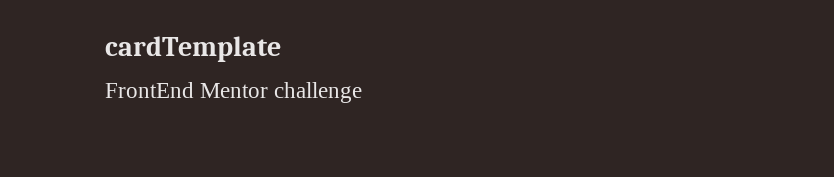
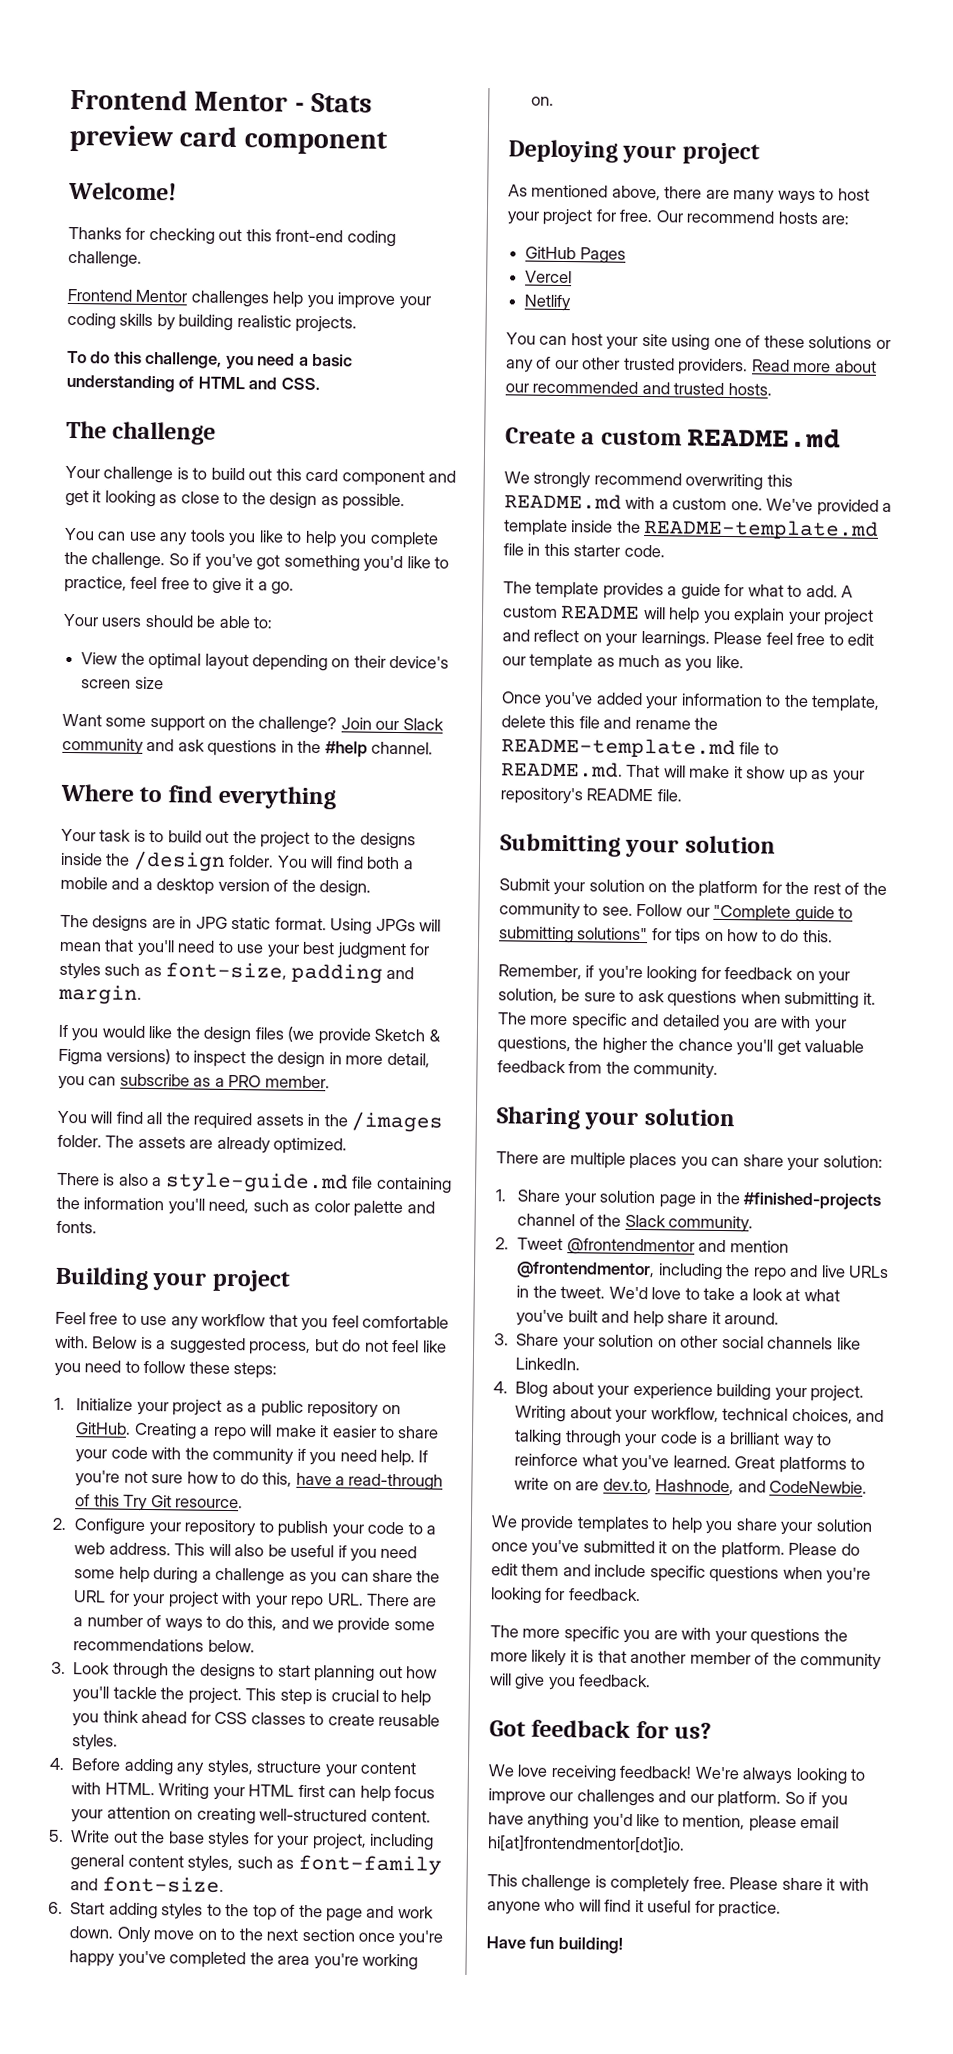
- cardTemplate
- FrontEnd Mentor challenge
+ Frontend Mentor - Stats preview card component
+ Welcome!
+ Thanks for checking out this front-end coding challenge.
+ Frontend Mentor challenges help you improve your coding skills by building realistic projects.
+ To do this challenge, you need a basic understanding of HTML and CSS.
+ The challenge
+ Your challenge is to build out this card component and get it looking as close to the design as possible.
+ You can use any tools you like to help you complete the challenge. So if you've got something you'd like to practice, feel free to give it a go.
+ Your users should be able to:
+ View the optimal layout depending on their device's screen size
+ Want some support on the challenge? Join our Slack community and ask questions in the #help channel.
+ Where to find everything
+ Your task is to build out the project to the designs inside the /design folder. You will find both a mobile and a desktop version of the design.
+ The designs are in JPG static format. Using JPGs will mean that you'll need to use your best judgment for styles such as font-size, padding and margin.
+ If you would like the design files (we provide Sketch & Figma versions) to inspect the design in more detail, you can subscribe as a PRO member.
+ You will find all the required assets in the /images folder. The assets are already optimized.
+ There is also a style-guide.md file containing the information you'll need, such as color palette and fonts.
+ Building your project
+ Feel free to use any workflow that you feel comfortable with. Below is a suggested process, but do not feel like you need to follow these steps:
+ 1. Initialize your project as a public repository on GitHub. Creating a repo will make it easier to share your code with the community if you need help. If you're not sure how to do this, have a read-through of this Try Git resource.
+ 2. Configure your repository to publish your code to a web address. This will also be useful if you need some help during a challenge as you can share the URL for your project with your repo URL. There are a number of ways to do this, and we provide some recommendations below.
+ 3. Look through the designs to start planning out how you'll tackle the project. This step is crucial to help you think ahead for CSS classes to create reusable styles.
+ 4. Before adding any styles, structure your content with HTML. Writing your HTML first can help focus your attention on creating well-structured content.
+ 5. Write out the base styles for your project, including general content styles, such as font-family and font-size.
+ 6. Start adding styles to the top of the page and work down. Only move on to the next section once you're happy you've completed the area you're working on.
+ Deploying your project
+ As mentioned above, there are many ways to host your project for free. Our recommend hosts are:
+ GitHub Pages
+ Vercel
+ Netlify
+ You can host your site using one of these solutions or any of our other trusted providers. Read more about our recommended and trusted hosts.
+ Create a custom README.md
+ We strongly recommend overwriting this README.md with a custom one. We've provided a template inside the README-template.md file in this starter code.
+ The template provides a guide for what to add. A custom README will help you explain your project and reflect on your learnings. Please feel free to edit our template as much as you like.
+ Once you've added your information to the template, delete this file and rename the README-template.md file to README.md. That will make it show up as your repository's README file.
+ Submitting your solution
+ Submit your solution on the platform for the rest of the community to see. Follow our "Complete guide to submitting solutions" for tips on how to do this.
+ Remember, if you're looking for feedback on your solution, be sure to ask questions when submitting it. The more specific and detailed you are with your questions, the higher the chance you'll get valuable feedback from the community.
+ Sharing your solution
+ There are multiple places you can share your solution:
+ 1. Share your solution page in the #finished-projects channel of the Slack community.
+ 2. Tweet @frontendmentor and mention @frontendmentor, including the repo and live URLs in the tweet. We'd love to take a look at what you've built and help share it around.
+ 3. Share your solution on other social channels like LinkedIn.
+ 4. Blog about your experience building your project. Writing about your workflow, technical choices, and talking through your code is a brilliant way to reinforce what you've learned. Great platforms to write on are dev.to, Hashnode, and CodeNewbie.
+ We provide templates to help you share your solution once you've submitted it on the platform. Please do edit them and include specific questions when you're looking for feedback.
+ The more specific you are with your questions the more likely it is that another member of the community will give you feedback.
+ Got feedback for us?
+ We love receiving feedback! We're always looking to improve our challenges and our platform. So if you have anything you'd like to mention, please email hi[at]frontendmentor[dot]io.
+ This challenge is completely free. Please share it with anyone who will find it useful for practice.
+ Have fun building!

